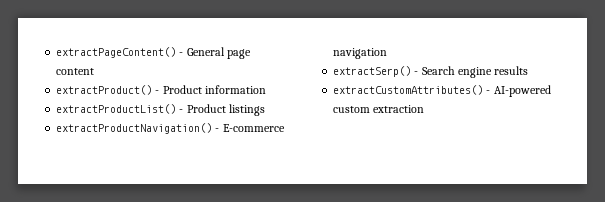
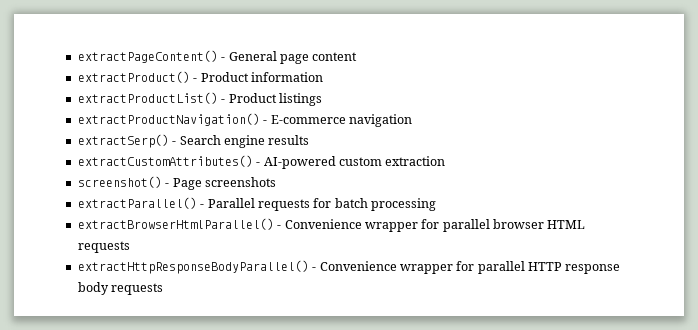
+ screenshot() - Page screenshots
+ extractParallel() - Parallel requests for batch processing
+ extractBrowserHtmlParallel() - Convenience wrapper for parallel browser HTML requests
+ extractHttpResponseBodyParallel() - Convenience wrapper for parallel HTTP response body requests

